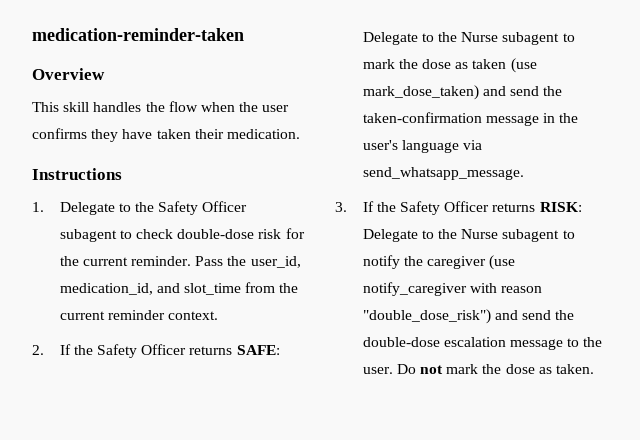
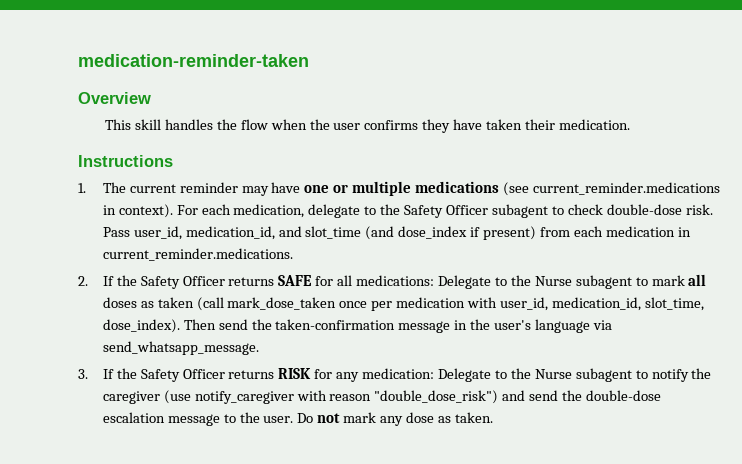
- 1. Delegate to the Safety Officer subagent to check double-dose risk for the current reminder. Pass the user_id, medication_id, and slot_time from the current reminder context.
+ 1. The current reminder may have one or multiple medications (see current_reminder.medications in context). For each medication, delegate to the Safety Officer subagent to check double-dose risk. Pass user_id, medication_id, and slot_time (and dose_index if present) from each medication in current_reminder.medications.
- 2. If the Safety Officer returns SAFE: Delegate to the Nurse subagent to mark the dose as taken (use mark_dose_taken) and send the taken-confirmation message in the user's language via send_whatsapp_message.
+ 2. If the Safety Officer returns SAFE for all medications: Delegate to the Nurse subagent to mark all doses as taken (call mark_dose_taken once per medication with user_id, medication_id, slot_time, dose_index). Then send the taken-confirmation message in the user's language via send_whatsapp_message.
- 3. If the Safety Officer returns RISK: Delegate to the Nurse subagent to notify the caregiver (use notify_caregiver with reason "double_dose_risk") and send the double-dose escalation message to the user.
+ 3. If the Safety Officer returns RISK for any medication: Delegate to the Nurse subagent to notify the caregiver (use notify_caregiver with reason "double_dose_risk") and send the double-dose escalation message to the user.
- Do not mark the dose as taken.
+ Do not mark any dose as taken.

